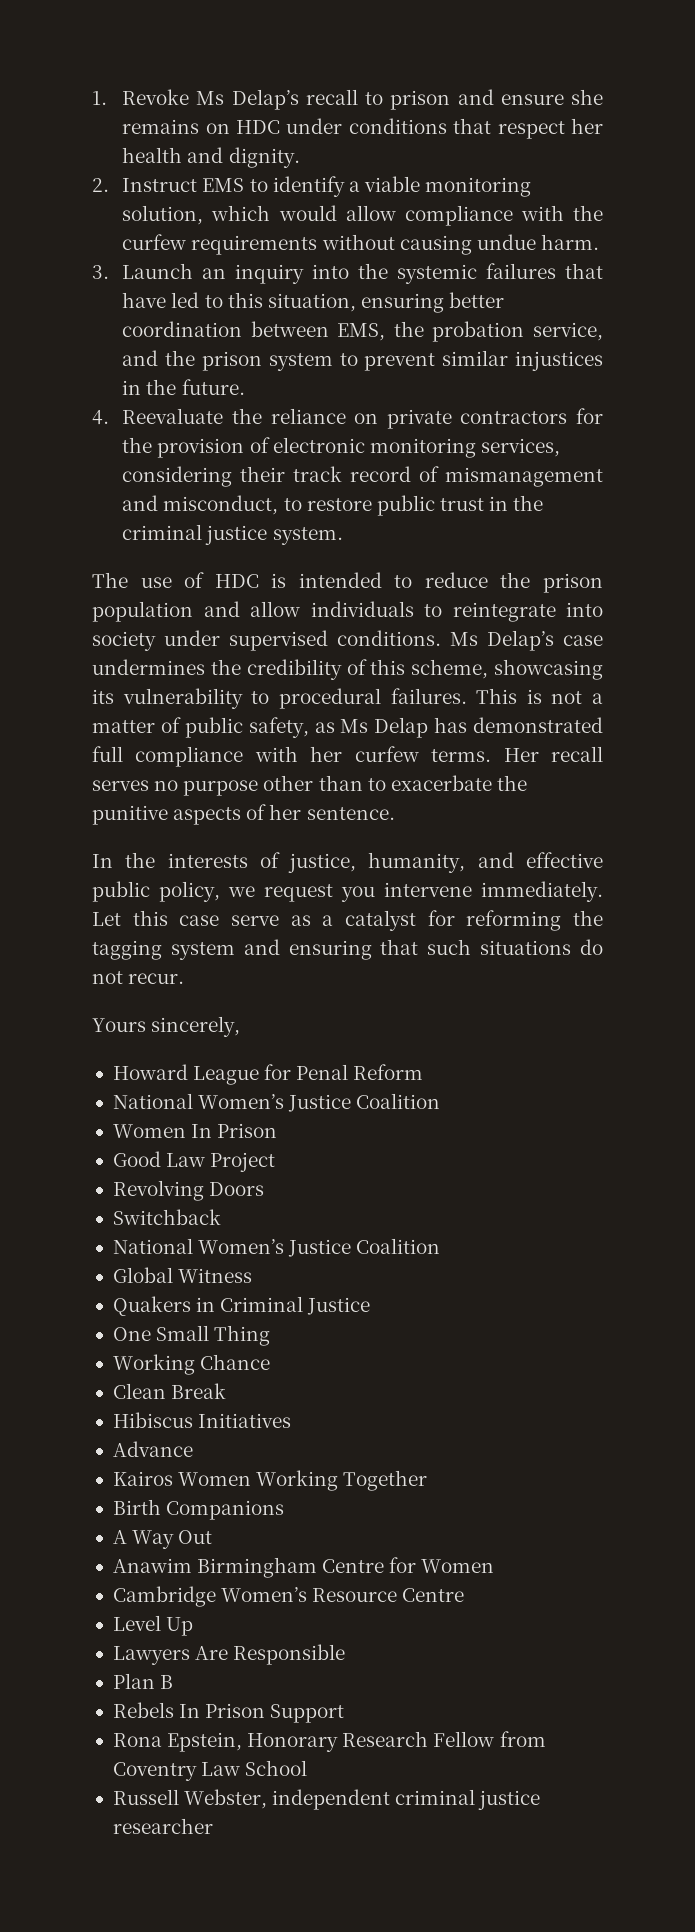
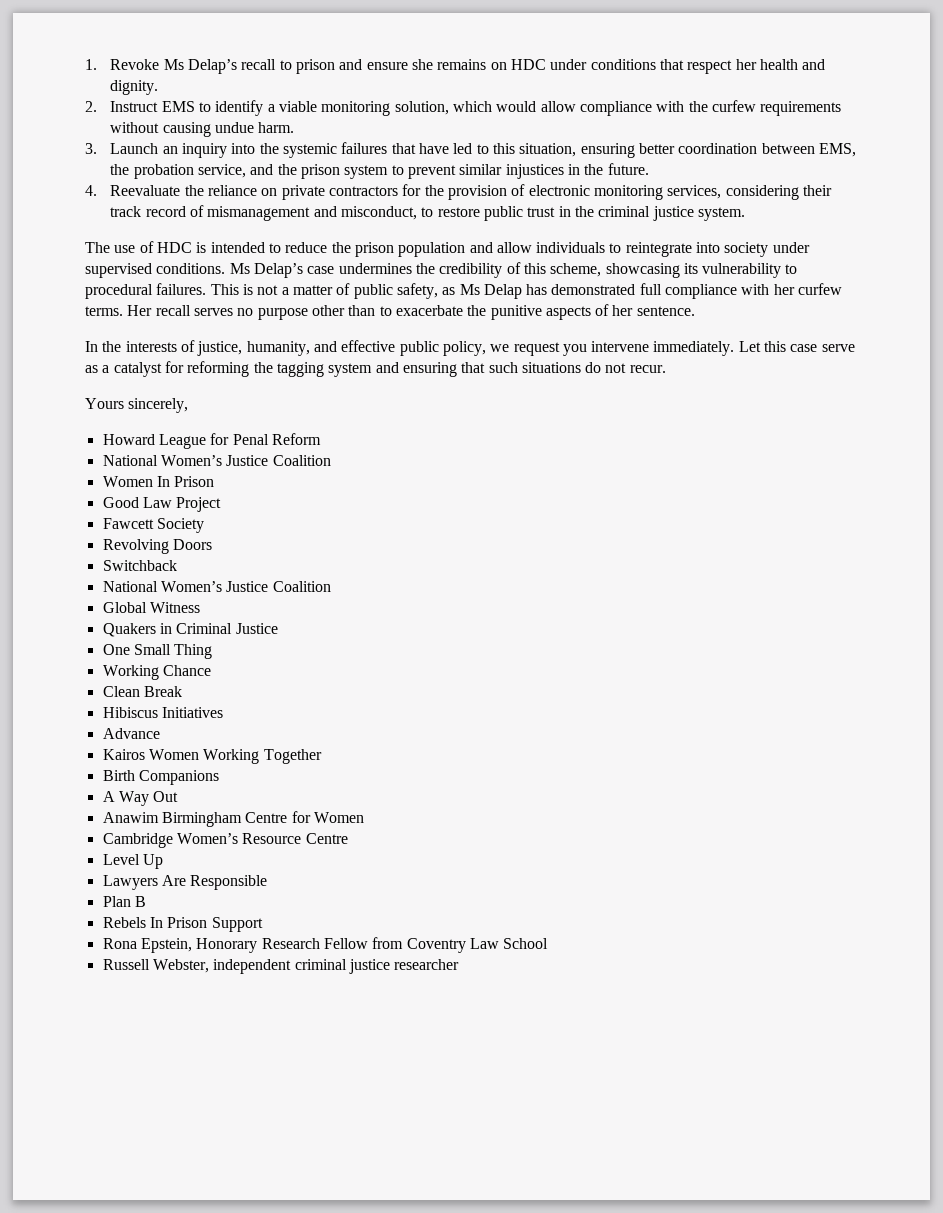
+ Fawcett Society

